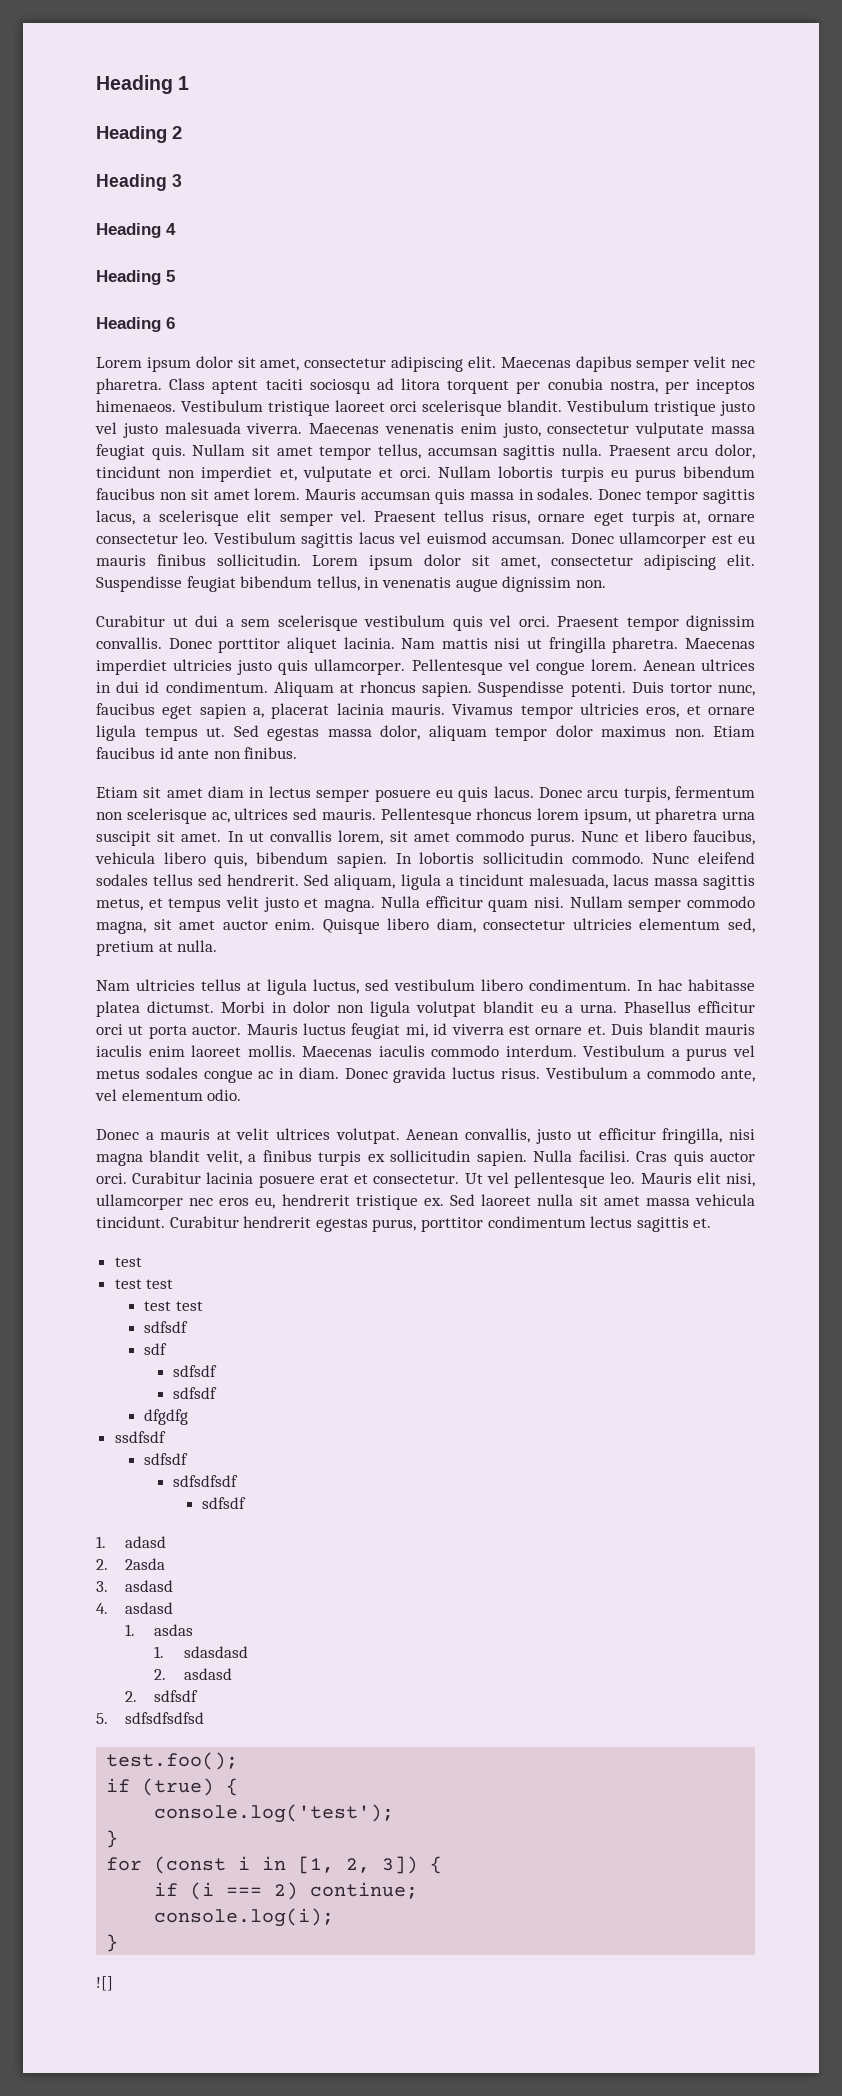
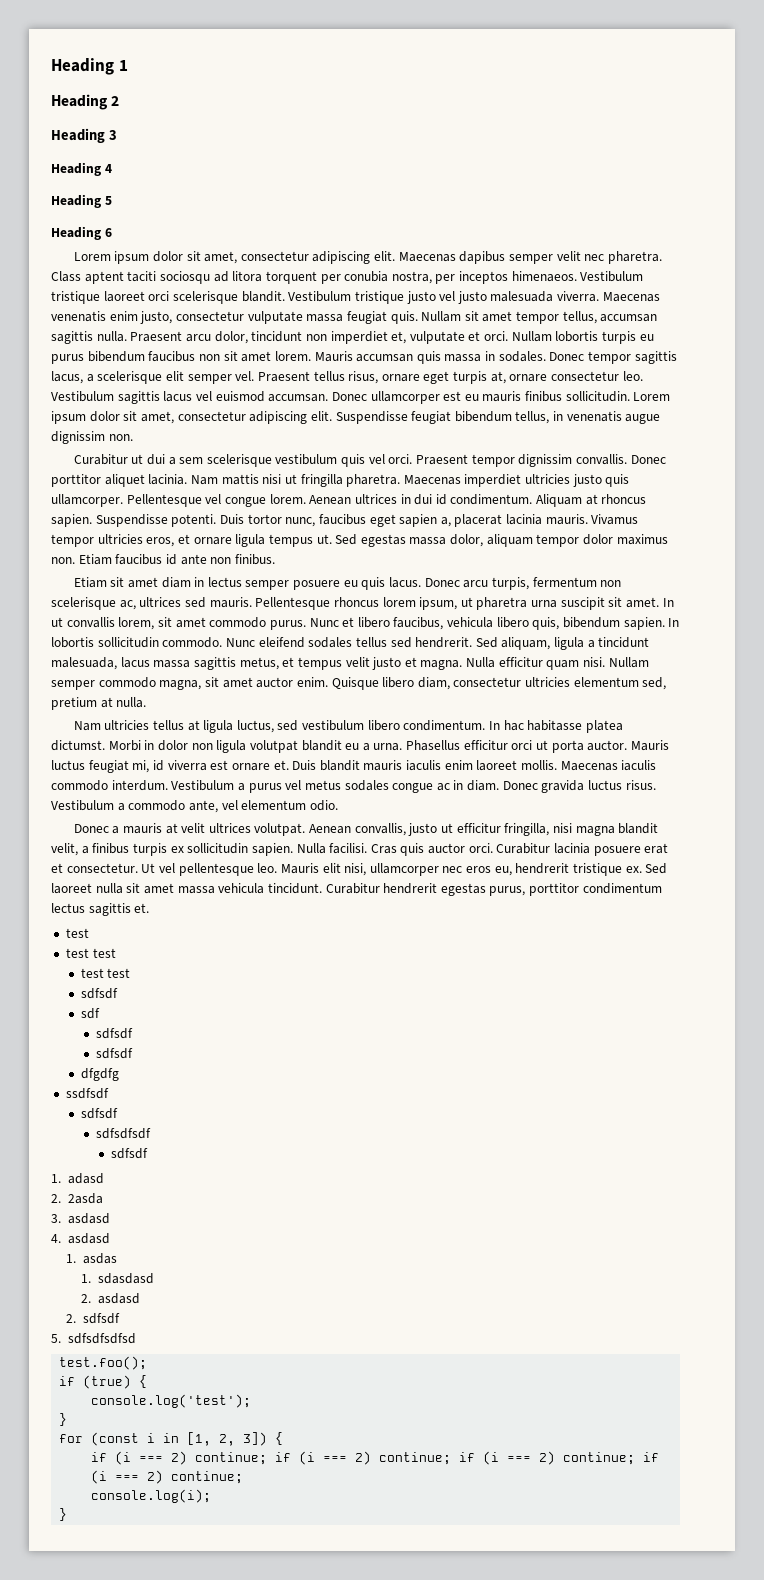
- if (i === 2) continue;
+ if (i === 2) continue; if (i === 2) continue; if (i === 2) continue; if (i === 2) continue;
- ![]

